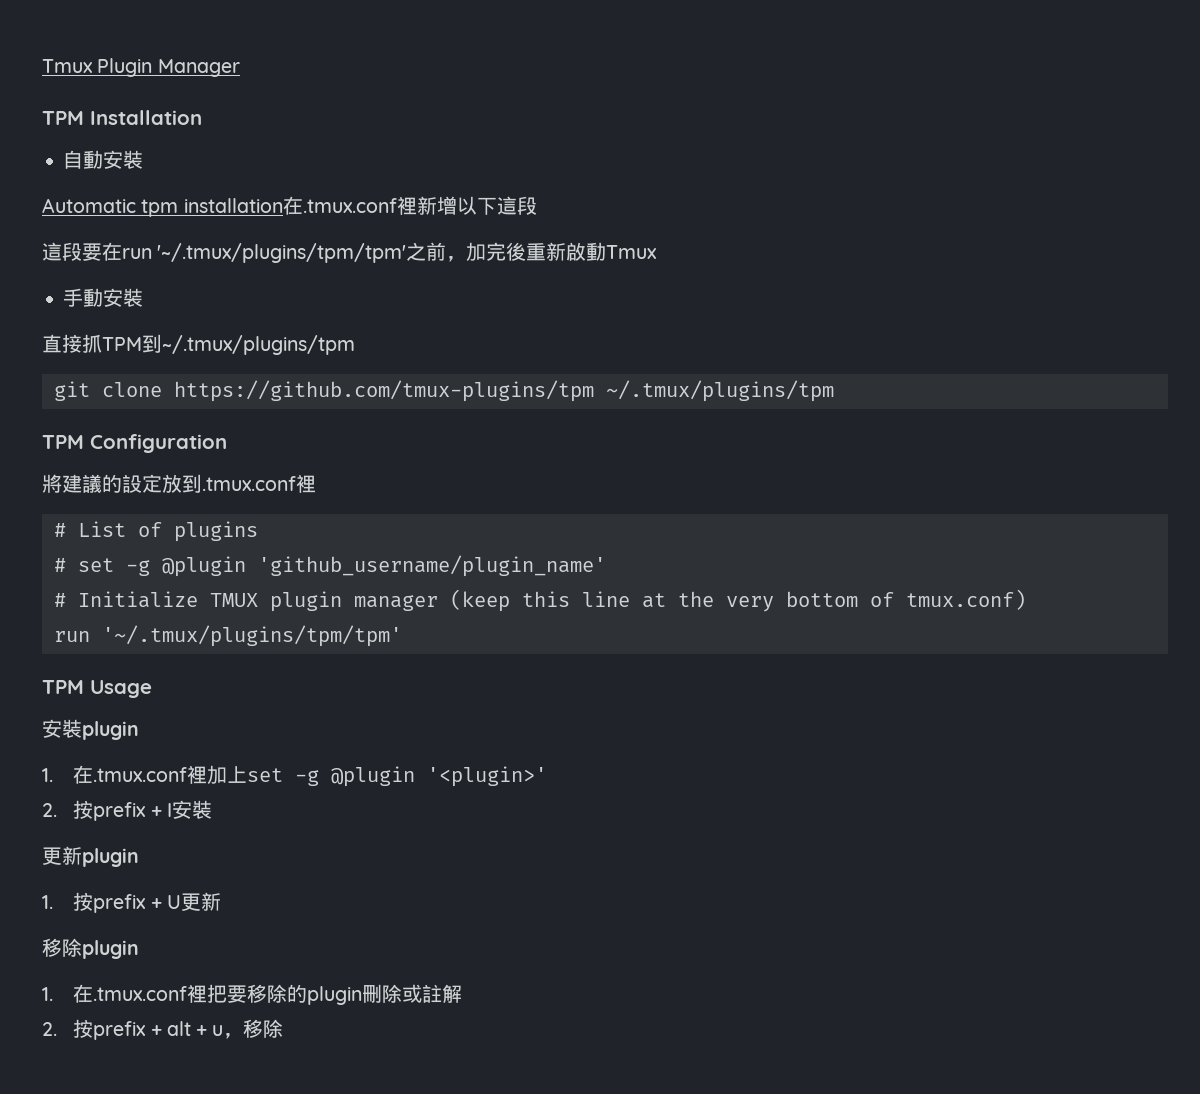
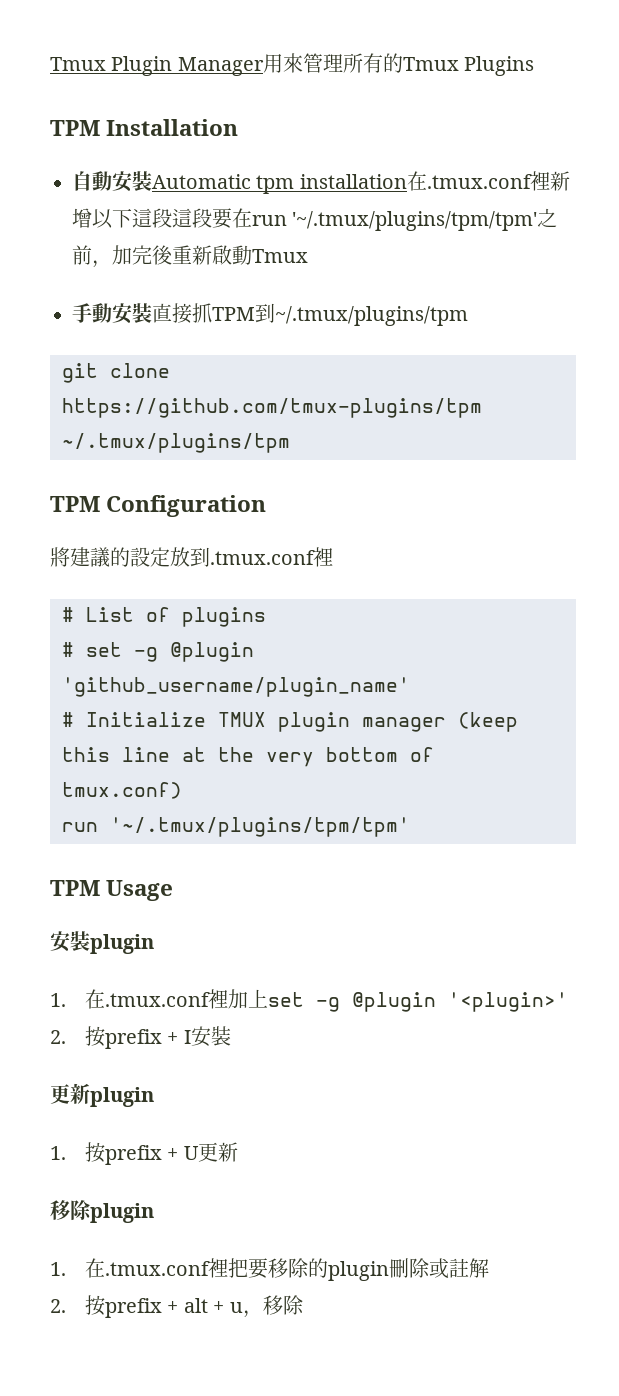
- Tmux Plugin Manager
+ Tmux Plugin Manager用來管理所有的Tmux Plugins
- 自動安裝
- Automatic tpm installation在.tmux.conf裡新增以下這段
- 這段要在run '~/.tmux/plugins/tpm/tpm'之前，加完後重新啟動Tmux
+ 自動安裝Automatic tpm installation在.tmux.conf裡新增以下這段這段要在run '~/.tmux/plugins/tpm/tpm'之前，加完後重新啟動Tmux
- 手動安裝
- 直接抓TPM到~/.tmux/plugins/tpm
+ 手動安裝直接抓TPM到~/.tmux/plugins/tpm

